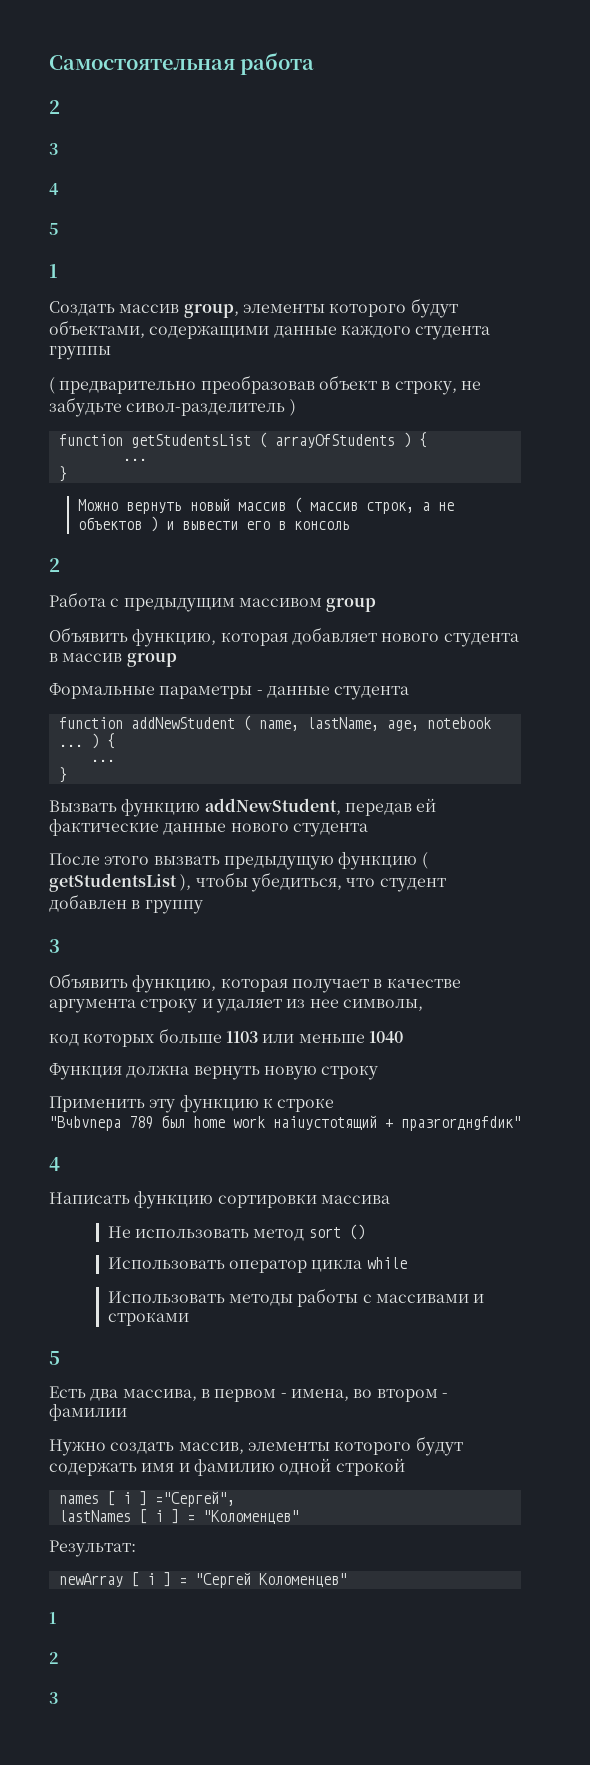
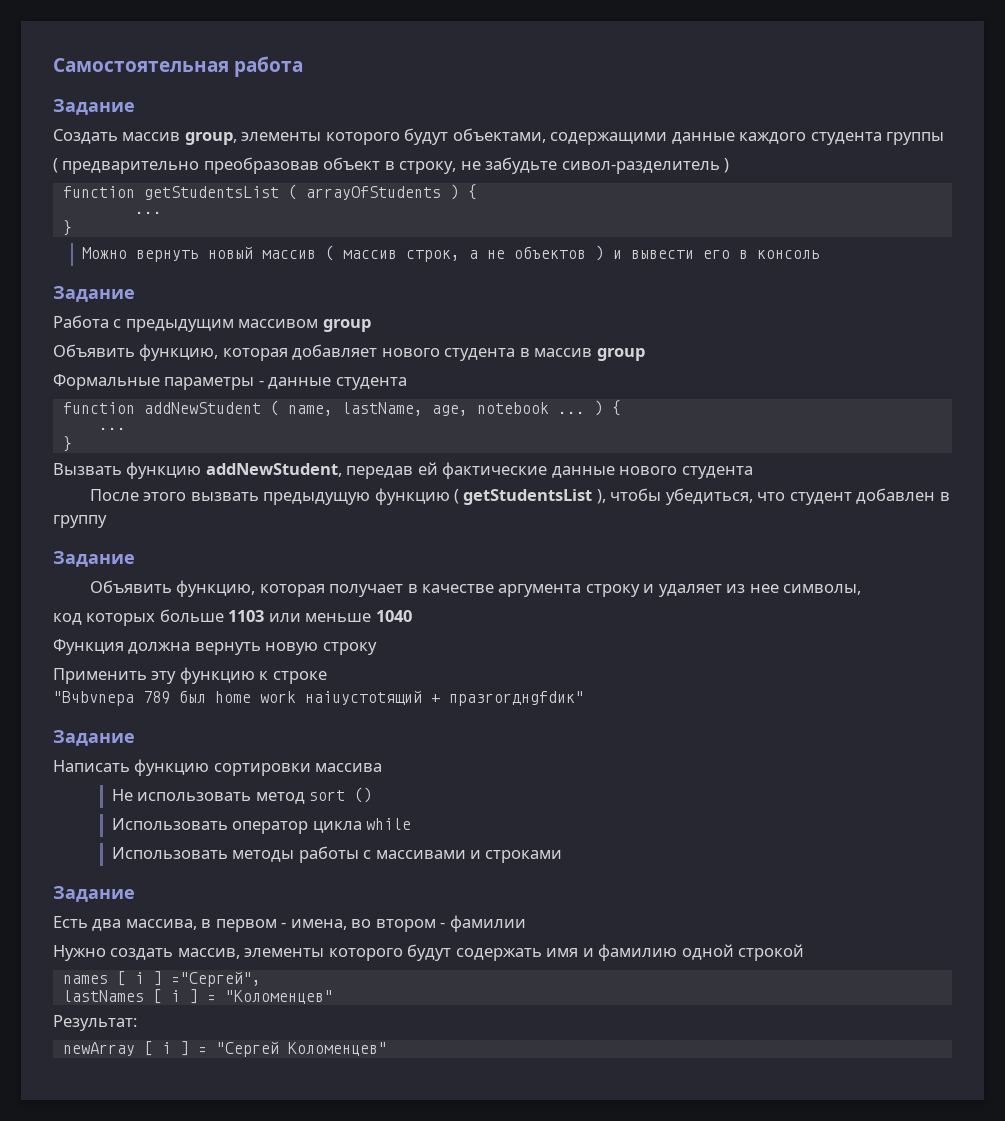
  Самостоятельная работа
- 2
- 3
- 4
- 5
- 1
+ Задание
  Можно вернуть новый массив ( массив строк, а не объектов ) и вывести его в консоль
- 2
+ Задание
  После этого вызвать предыдущую функцию ( getStudentsList ), чтобы убедиться, что студент добавлен в группу
- 3
+ Задание
  "Вчbvnера 789 был home work наiuyстоtящий + празrorднgfdик"
- 4
+ Задание
  Использовать методы работы с массивами и строками
- 5
+ Задание
  newArray [ i ] = "Сергей Коломенцев"
- 1
- 2
- 3

